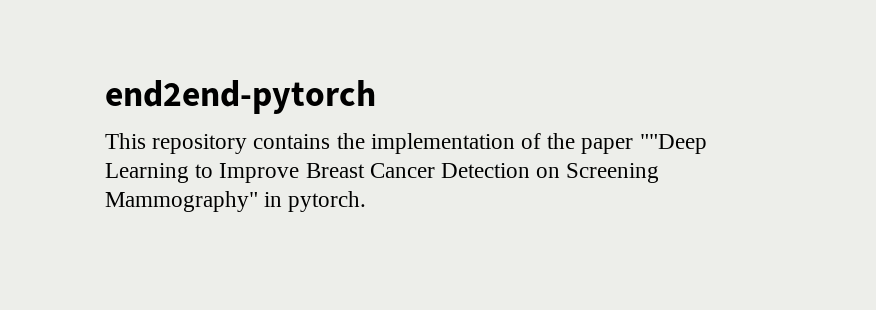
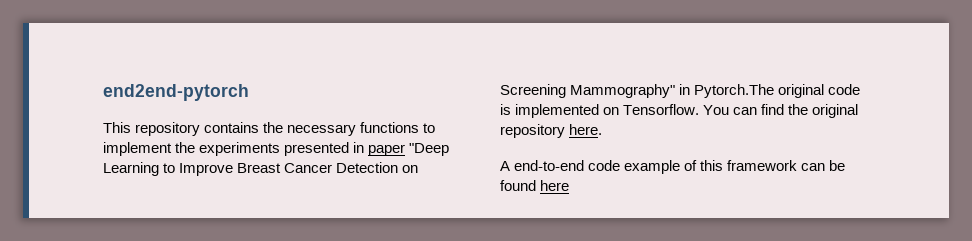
- This repository contains the implementation of the paper ""Deep Learning to Improve Breast Cancer Detection on Screening Mammography" in pytorch.
+ This repository contains the necessary functions to implement the experiments presented in paper "Deep Learning to Improve Breast Cancer Detection on Screening Mammography" in Pytorch.The original code is implemented on Tensorflow. You can find the original repository here.
+ A end-to-end code example of this framework can be found here

